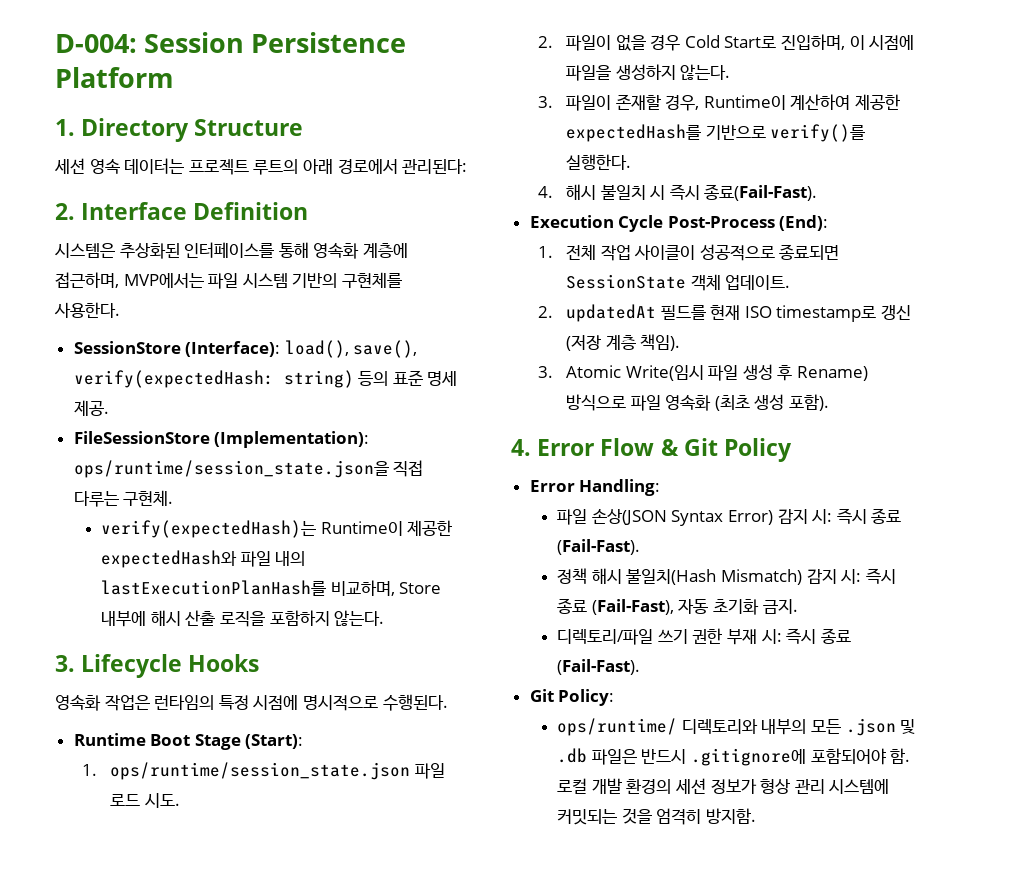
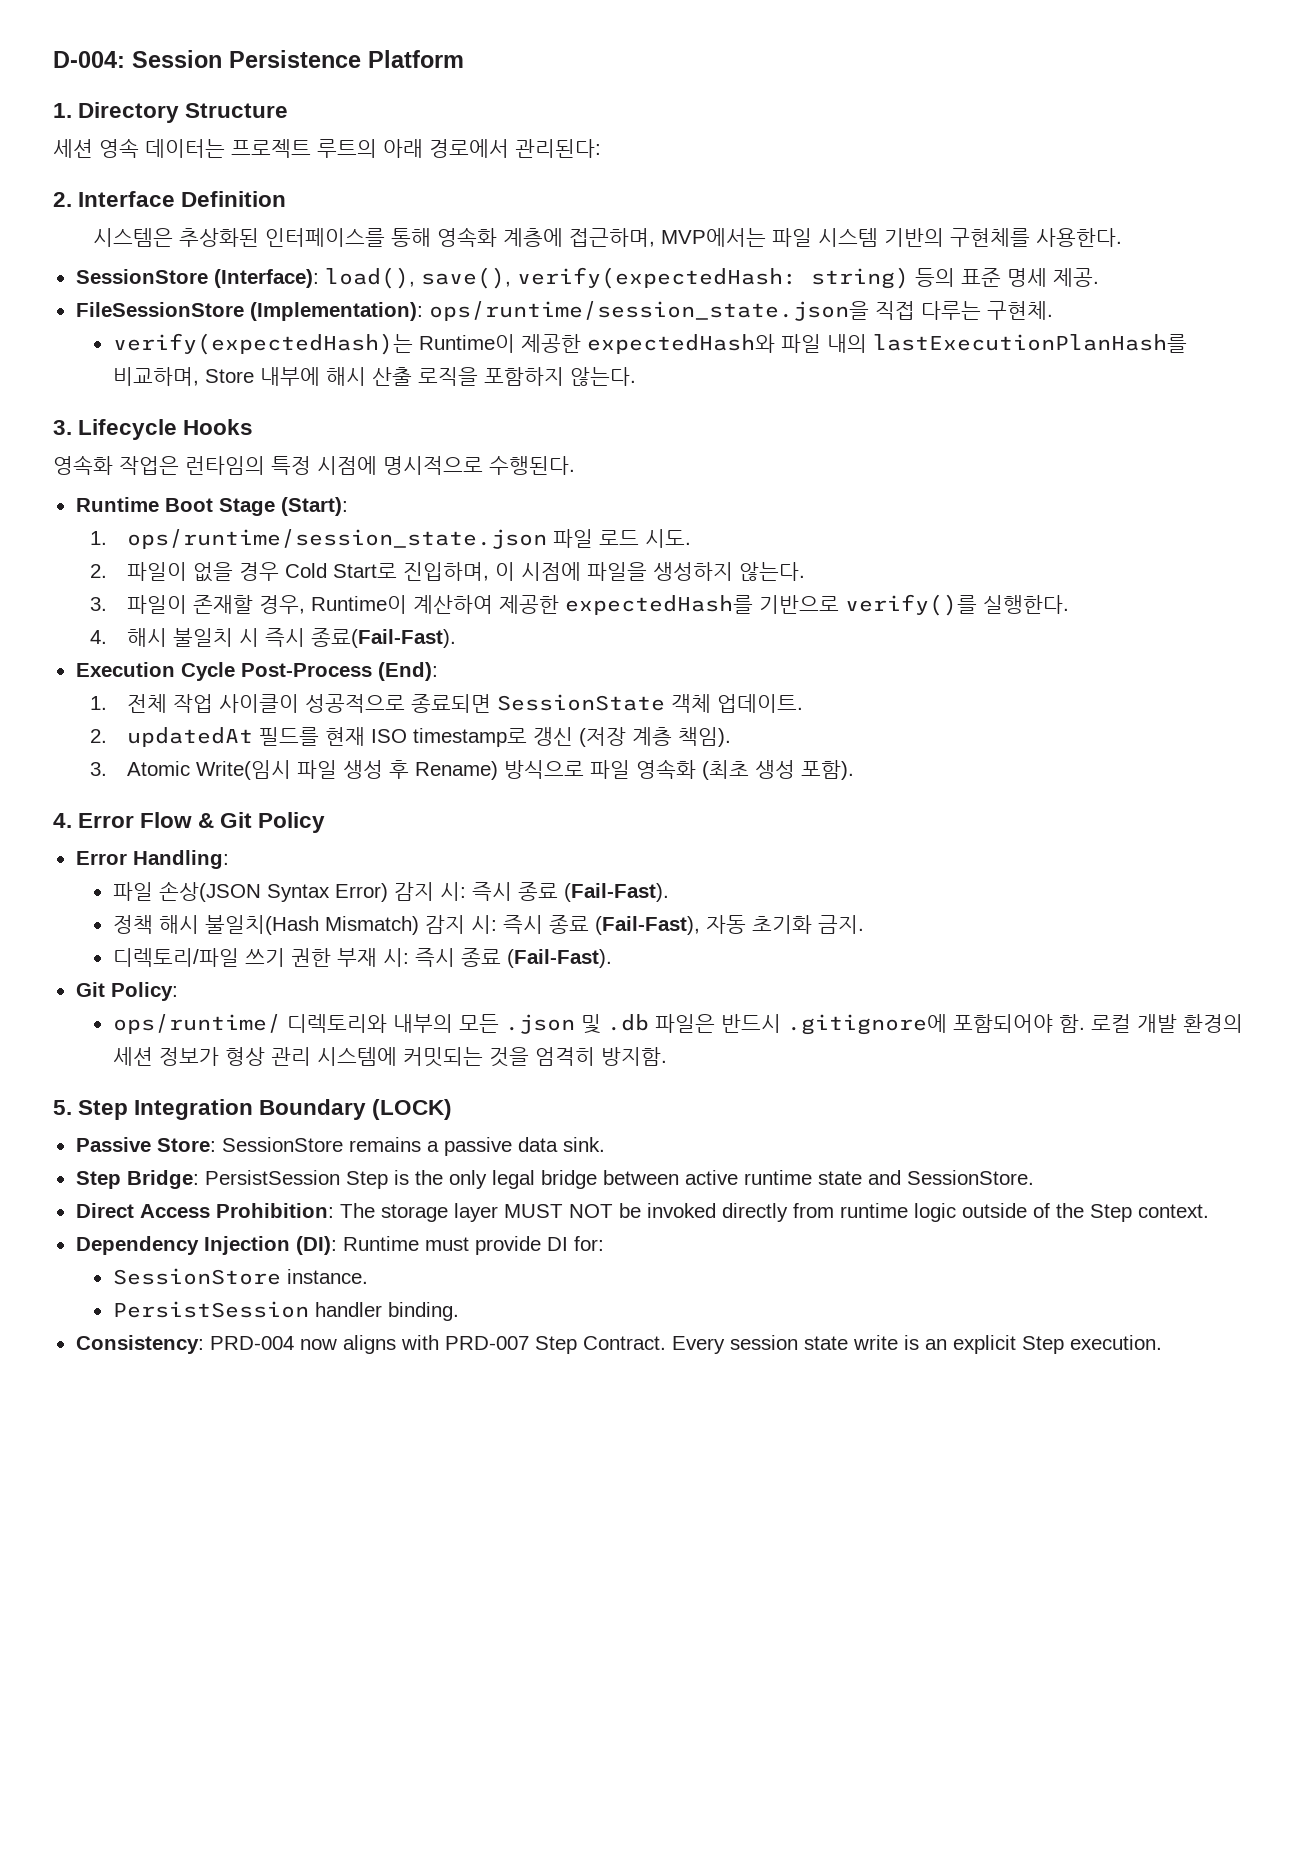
+ 5. Step Integration Boundary (LOCK)
+ Passive Store: SessionStore remains a passive data sink.
+ Step Bridge: PersistSession Step is the only legal bridge between active runtime state and SessionStore.
+ Direct Access Prohibition: The storage layer MUST NOT be invoked directly from runtime logic outside of the Step context.
+ Dependency Injection (DI): Runtime must provide DI for:
+ SessionStore instance.
+ PersistSession handler binding.
+ Consistency: PRD-004 now aligns with PRD-007 Step Contract. Every session state write is an explicit Step execution.

